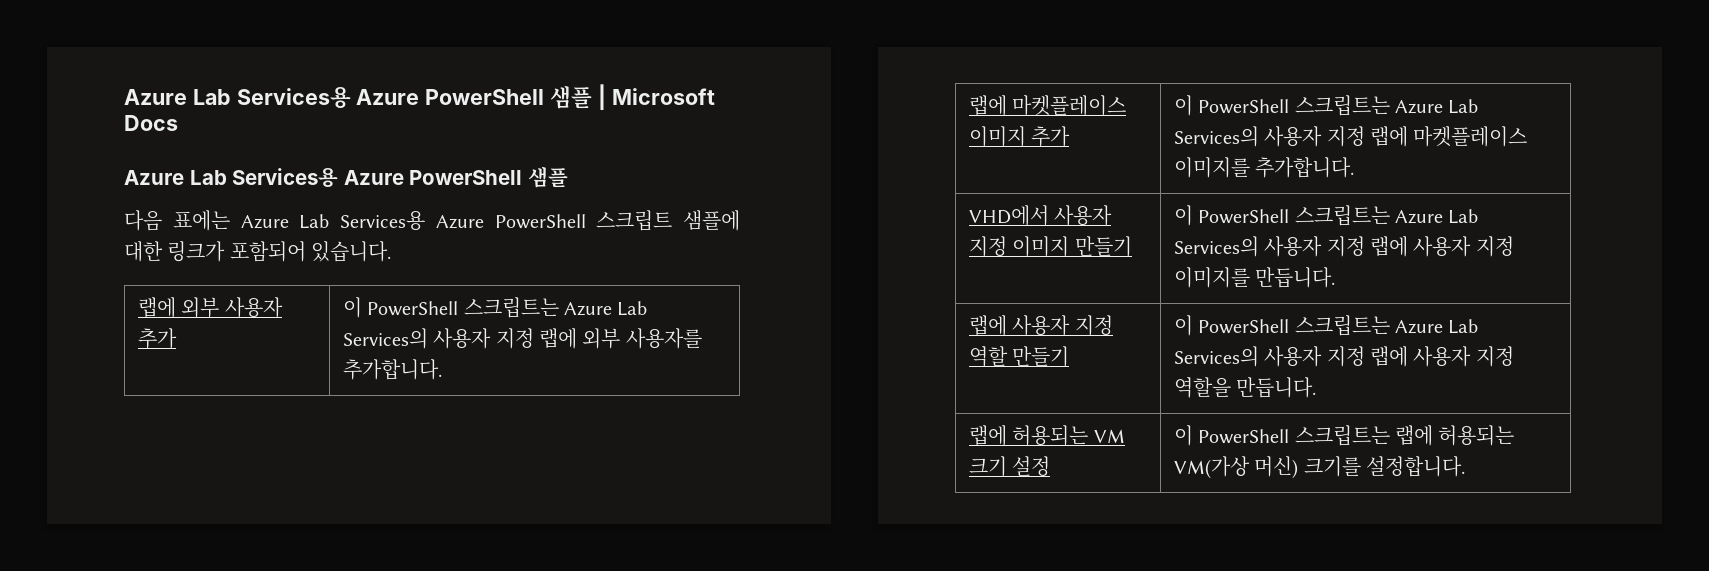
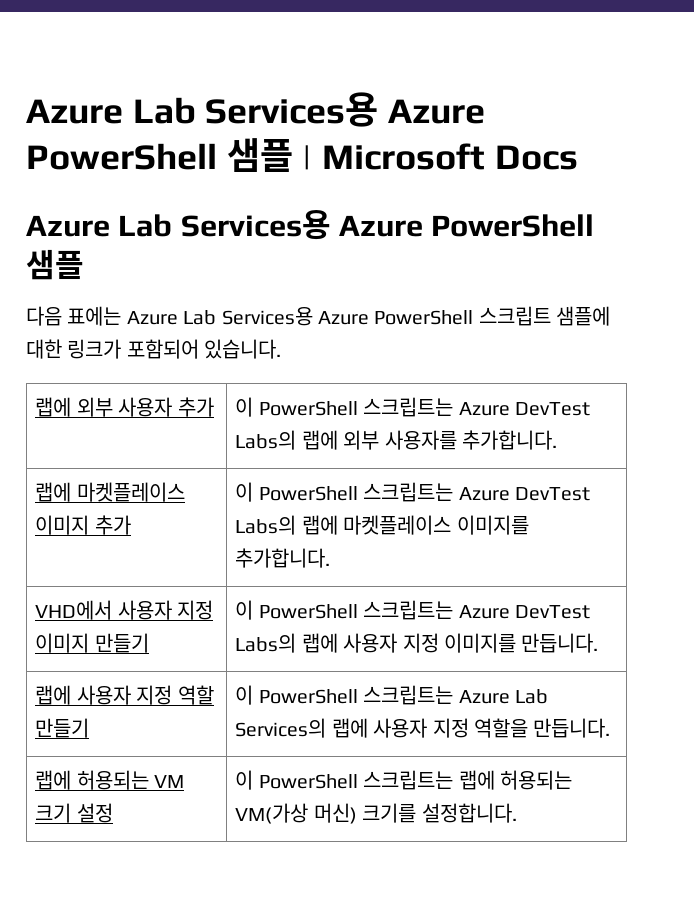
- 랩에 외부 사용자 추가 | 이 PowerShell 스크립트는 Azure Lab Services의 사용자 지정 랩에 외부 사용자를 추가합니다.
+ 랩에 외부 사용자 추가 | 이 PowerShell 스크립트는 Azure DevTest Labs의 랩에 외부 사용자를 추가합니다.
- 랩에 마켓플레이스 이미지 추가 | 이 PowerShell 스크립트는 Azure Lab Services의 사용자 지정 랩에 마켓플레이스 이미지를 추가합니다.
+ 랩에 마켓플레이스 이미지 추가 | 이 PowerShell 스크립트는 Azure DevTest Labs의 랩에 마켓플레이스 이미지를 추가합니다.
- VHD에서 사용자 지정 이미지 만들기 | 이 PowerShell 스크립트는 Azure Lab Services의 사용자 지정 랩에 사용자 지정 이미지를 만듭니다.
+ VHD에서 사용자 지정 이미지 만들기 | 이 PowerShell 스크립트는 Azure DevTest Labs의 랩에 사용자 지정 이미지를 만듭니다.
- 랩에 사용자 지정 역할 만들기 | 이 PowerShell 스크립트는 Azure Lab Services의 사용자 지정 랩에 사용자 지정 역할을 만듭니다.
+ 랩에 사용자 지정 역할 만들기 | 이 PowerShell 스크립트는 Azure Lab Services의 랩에 사용자 지정 역할을 만듭니다.

